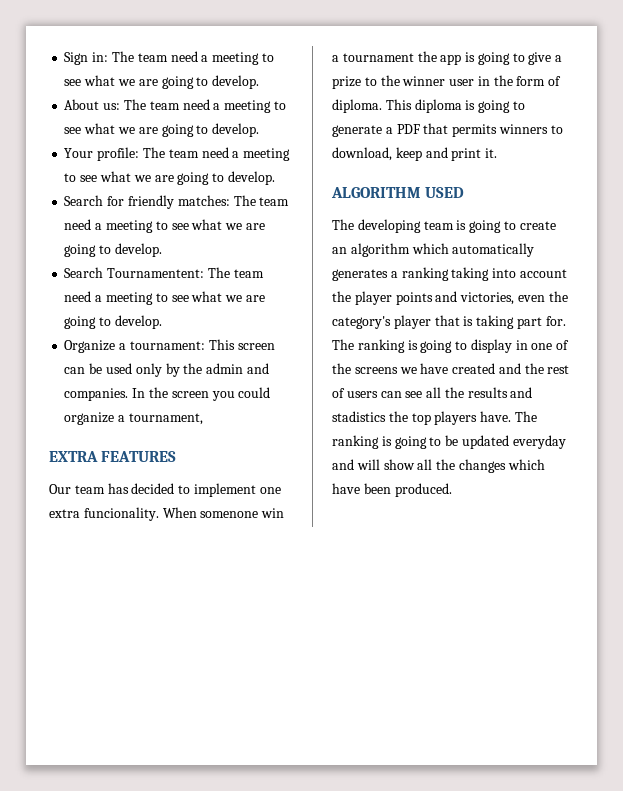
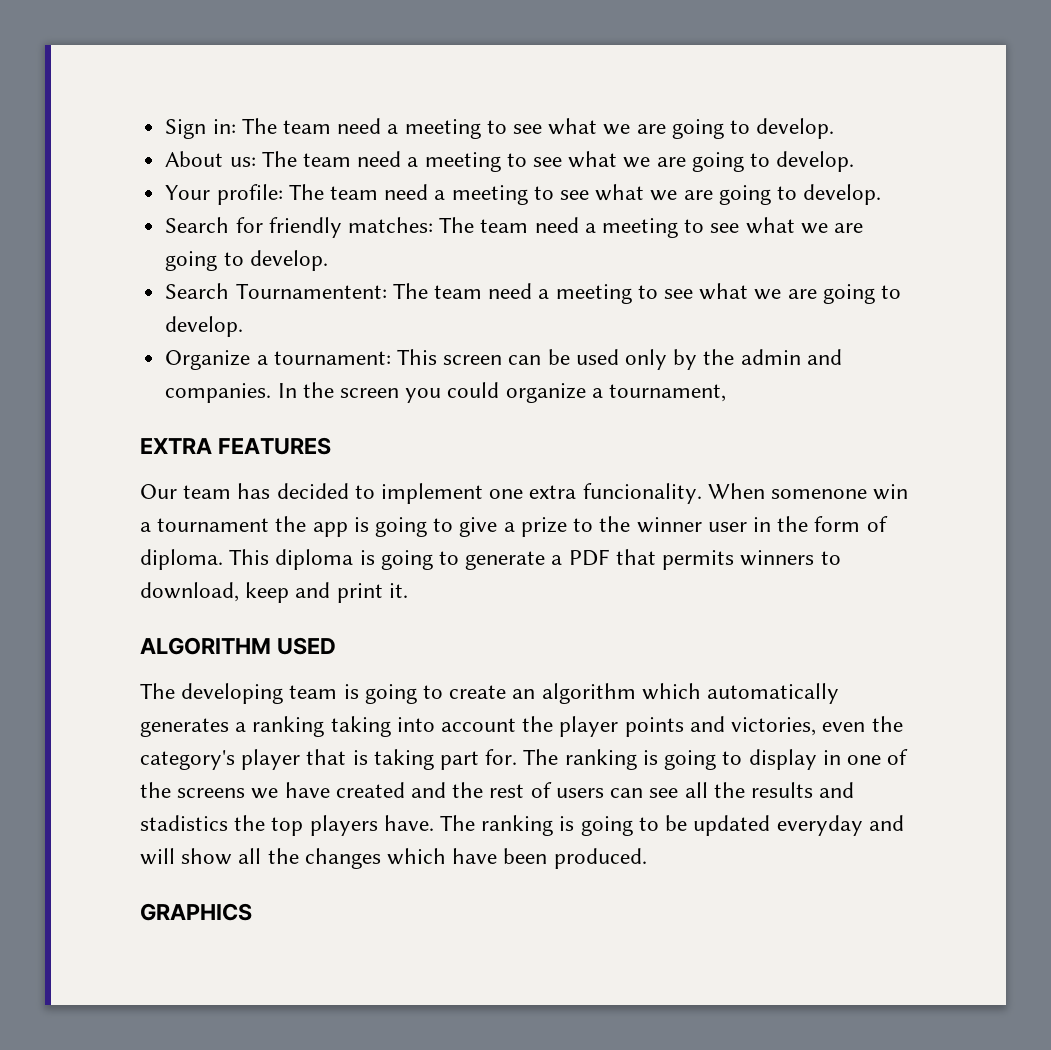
+ GRAPHICS

